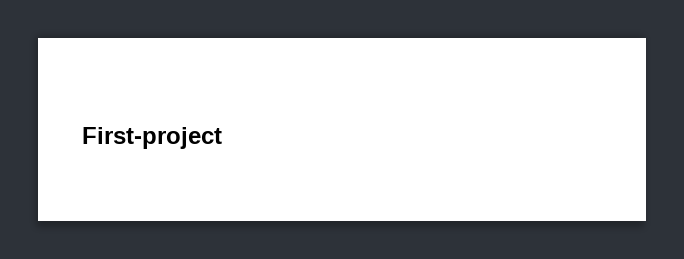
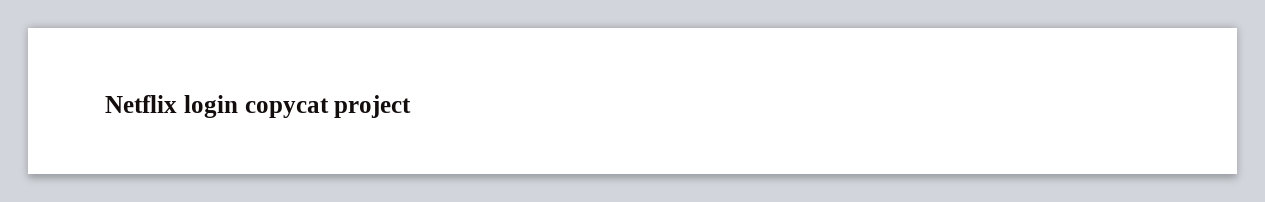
- First-project
+ Netflix login copycat project

